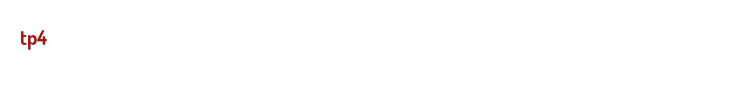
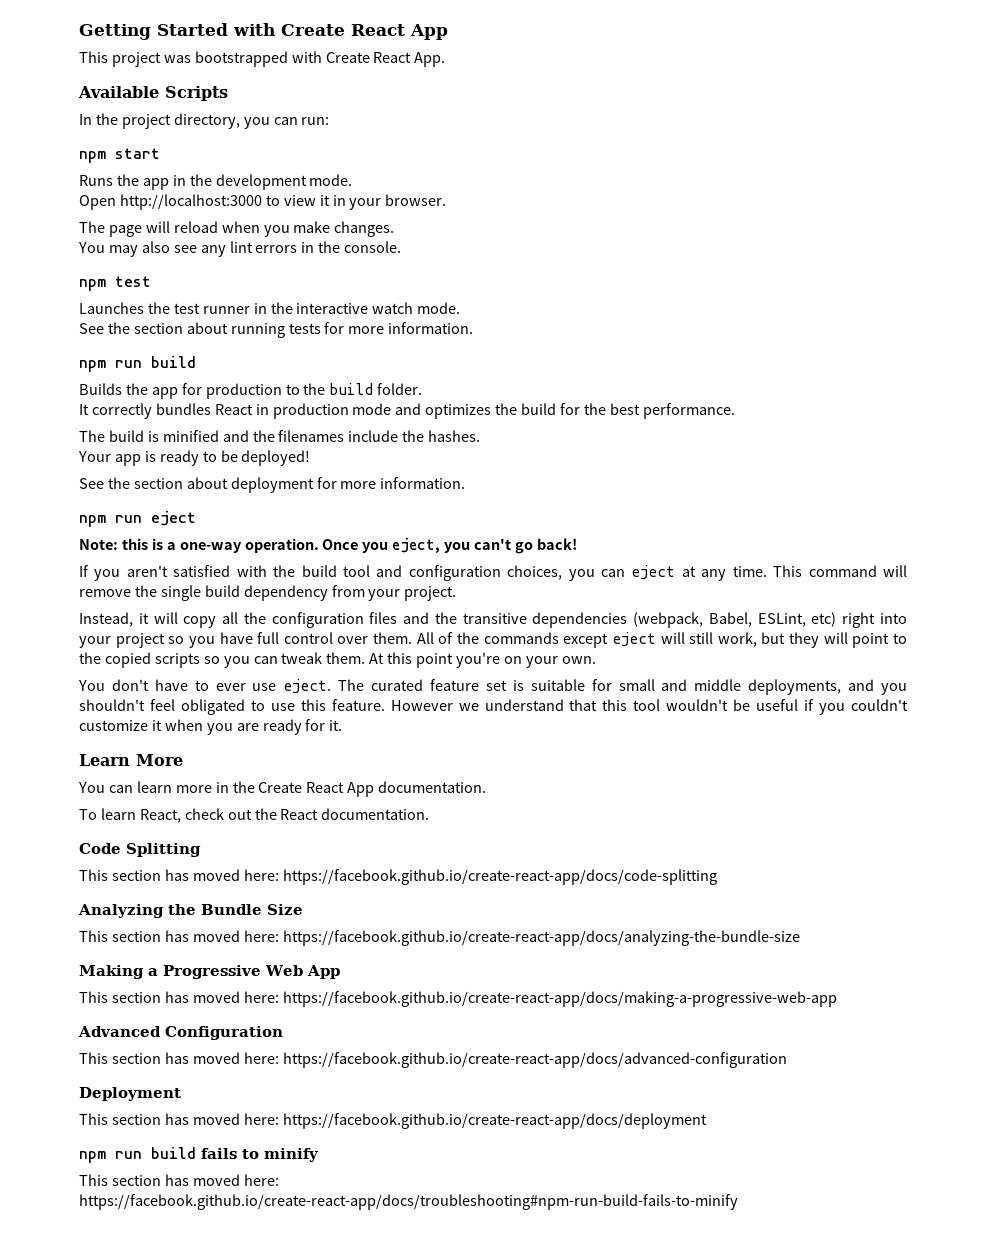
- tp4
+ Getting Started with Create React App
+ This project was bootstrapped with Create React App.
+ Available Scripts
+ In the project directory, you can run:
+ npm start
+ Runs the app in the development mode.
+ Open http://localhost:3000 to view it in your browser.
+ The page will reload when you make changes.
+ You may also see any lint errors in the console.
+ npm test
+ Launches the test runner in the interactive watch mode.
+ See the section about running tests for more information.
+ npm run build
+ Builds the app for production to the build folder.
+ It correctly bundles React in production mode and optimizes the build for the best performance.
+ The build is minified and the filenames include the hashes.
+ Your app is ready to be deployed!
+ See the section about deployment for more information.
+ npm run eject
+ Note: this is a one-way operation. Once you eject, you can't go back!
+ If you aren't satisfied with the build tool and configuration choices, you can eject at any time. This command will remove the single build dependency from your project.
+ Instead, it will copy all the configuration files and the transitive dependencies (webpack, Babel, ESLint, etc) right into your project so you have full control over them. All of the commands except eject will still work, but they will point to the copied scripts so you can tweak them. At this point you're on your own.
+ You don't have to ever use eject. The curated feature set is suitable for small and middle deployments, and you shouldn't feel obligated to use this feature. However we understand that this tool wouldn't be useful if you couldn't customize it when you are ready for it.
+ Learn More
+ You can learn more in the Create React App documentation.
+ To learn React, check out the React documentation.
+ Code Splitting
+ This section has moved here: https://facebook.github.io/create-react-app/docs/code-splitting
+ Analyzing the Bundle Size
+ This section has moved here: https://facebook.github.io/create-react-app/docs/analyzing-the-bundle-size
+ Making a Progressive Web App
+ This section has moved here: https://facebook.github.io/create-react-app/docs/making-a-progressive-web-app
+ Advanced Configuration
+ This section has moved here: https://facebook.github.io/create-react-app/docs/advanced-configuration
+ Deployment
+ This section has moved here: https://facebook.github.io/create-react-app/docs/deployment
+ npm run build fails to minify
+ This section has moved here: https://facebook.github.io/create-react-app/docs/troubleshooting#npm-run-build-fails-to-minify

